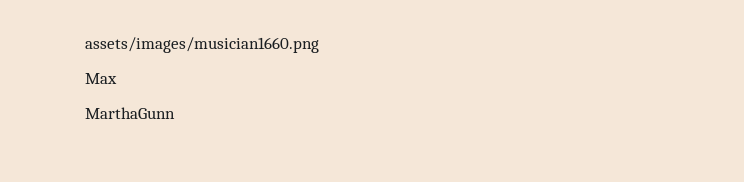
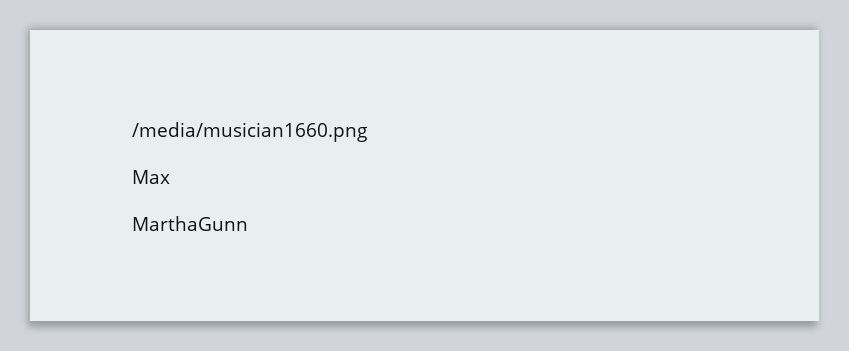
- assets/images/musician1660.png
+ /media/musician1660.png

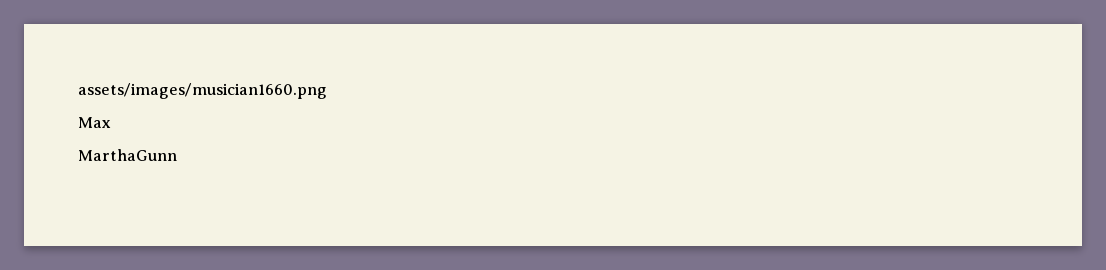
- /media/musician1660.png
+ assets/images/musician1660.png

